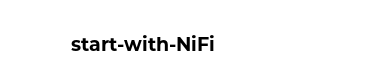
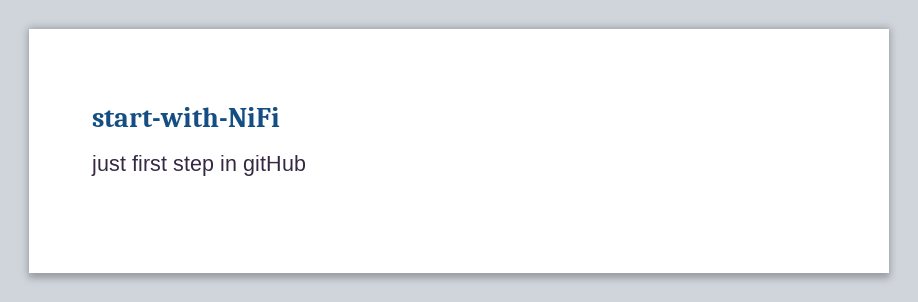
+ just first step in gitHub

